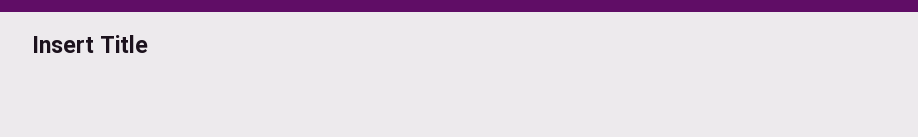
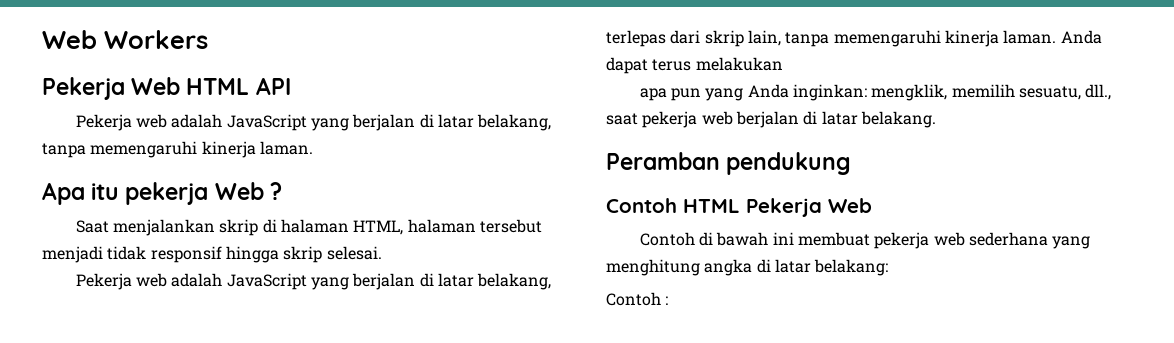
- Insert Title
+ Web Workers
+ Pekerja Web HTML API
+ Pekerja web adalah JavaScript yang berjalan di latar belakang, tanpa memengaruhi kinerja laman.
+ Apa itu pekerja Web ?
+ Saat menjalankan skrip di halaman HTML, halaman tersebut menjadi tidak responsif hingga skrip selesai.
+ Pekerja web adalah JavaScript yang berjalan di latar belakang, terlepas dari skrip lain, tanpa memengaruhi kinerja laman. Anda dapat terus melakukan
+ apa pun yang Anda inginkan: mengklik, memilih sesuatu, dll., saat pekerja web berjalan di latar belakang.
+ Peramban pendukung
+ Contoh HTML Pekerja Web
+ Contoh di bawah ini membuat pekerja web sederhana yang menghitung angka di latar belakang:
+ Contoh :

